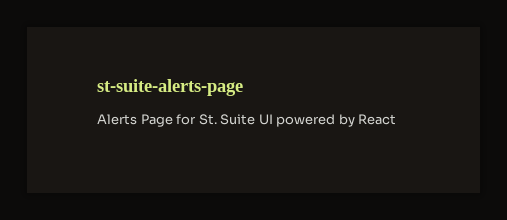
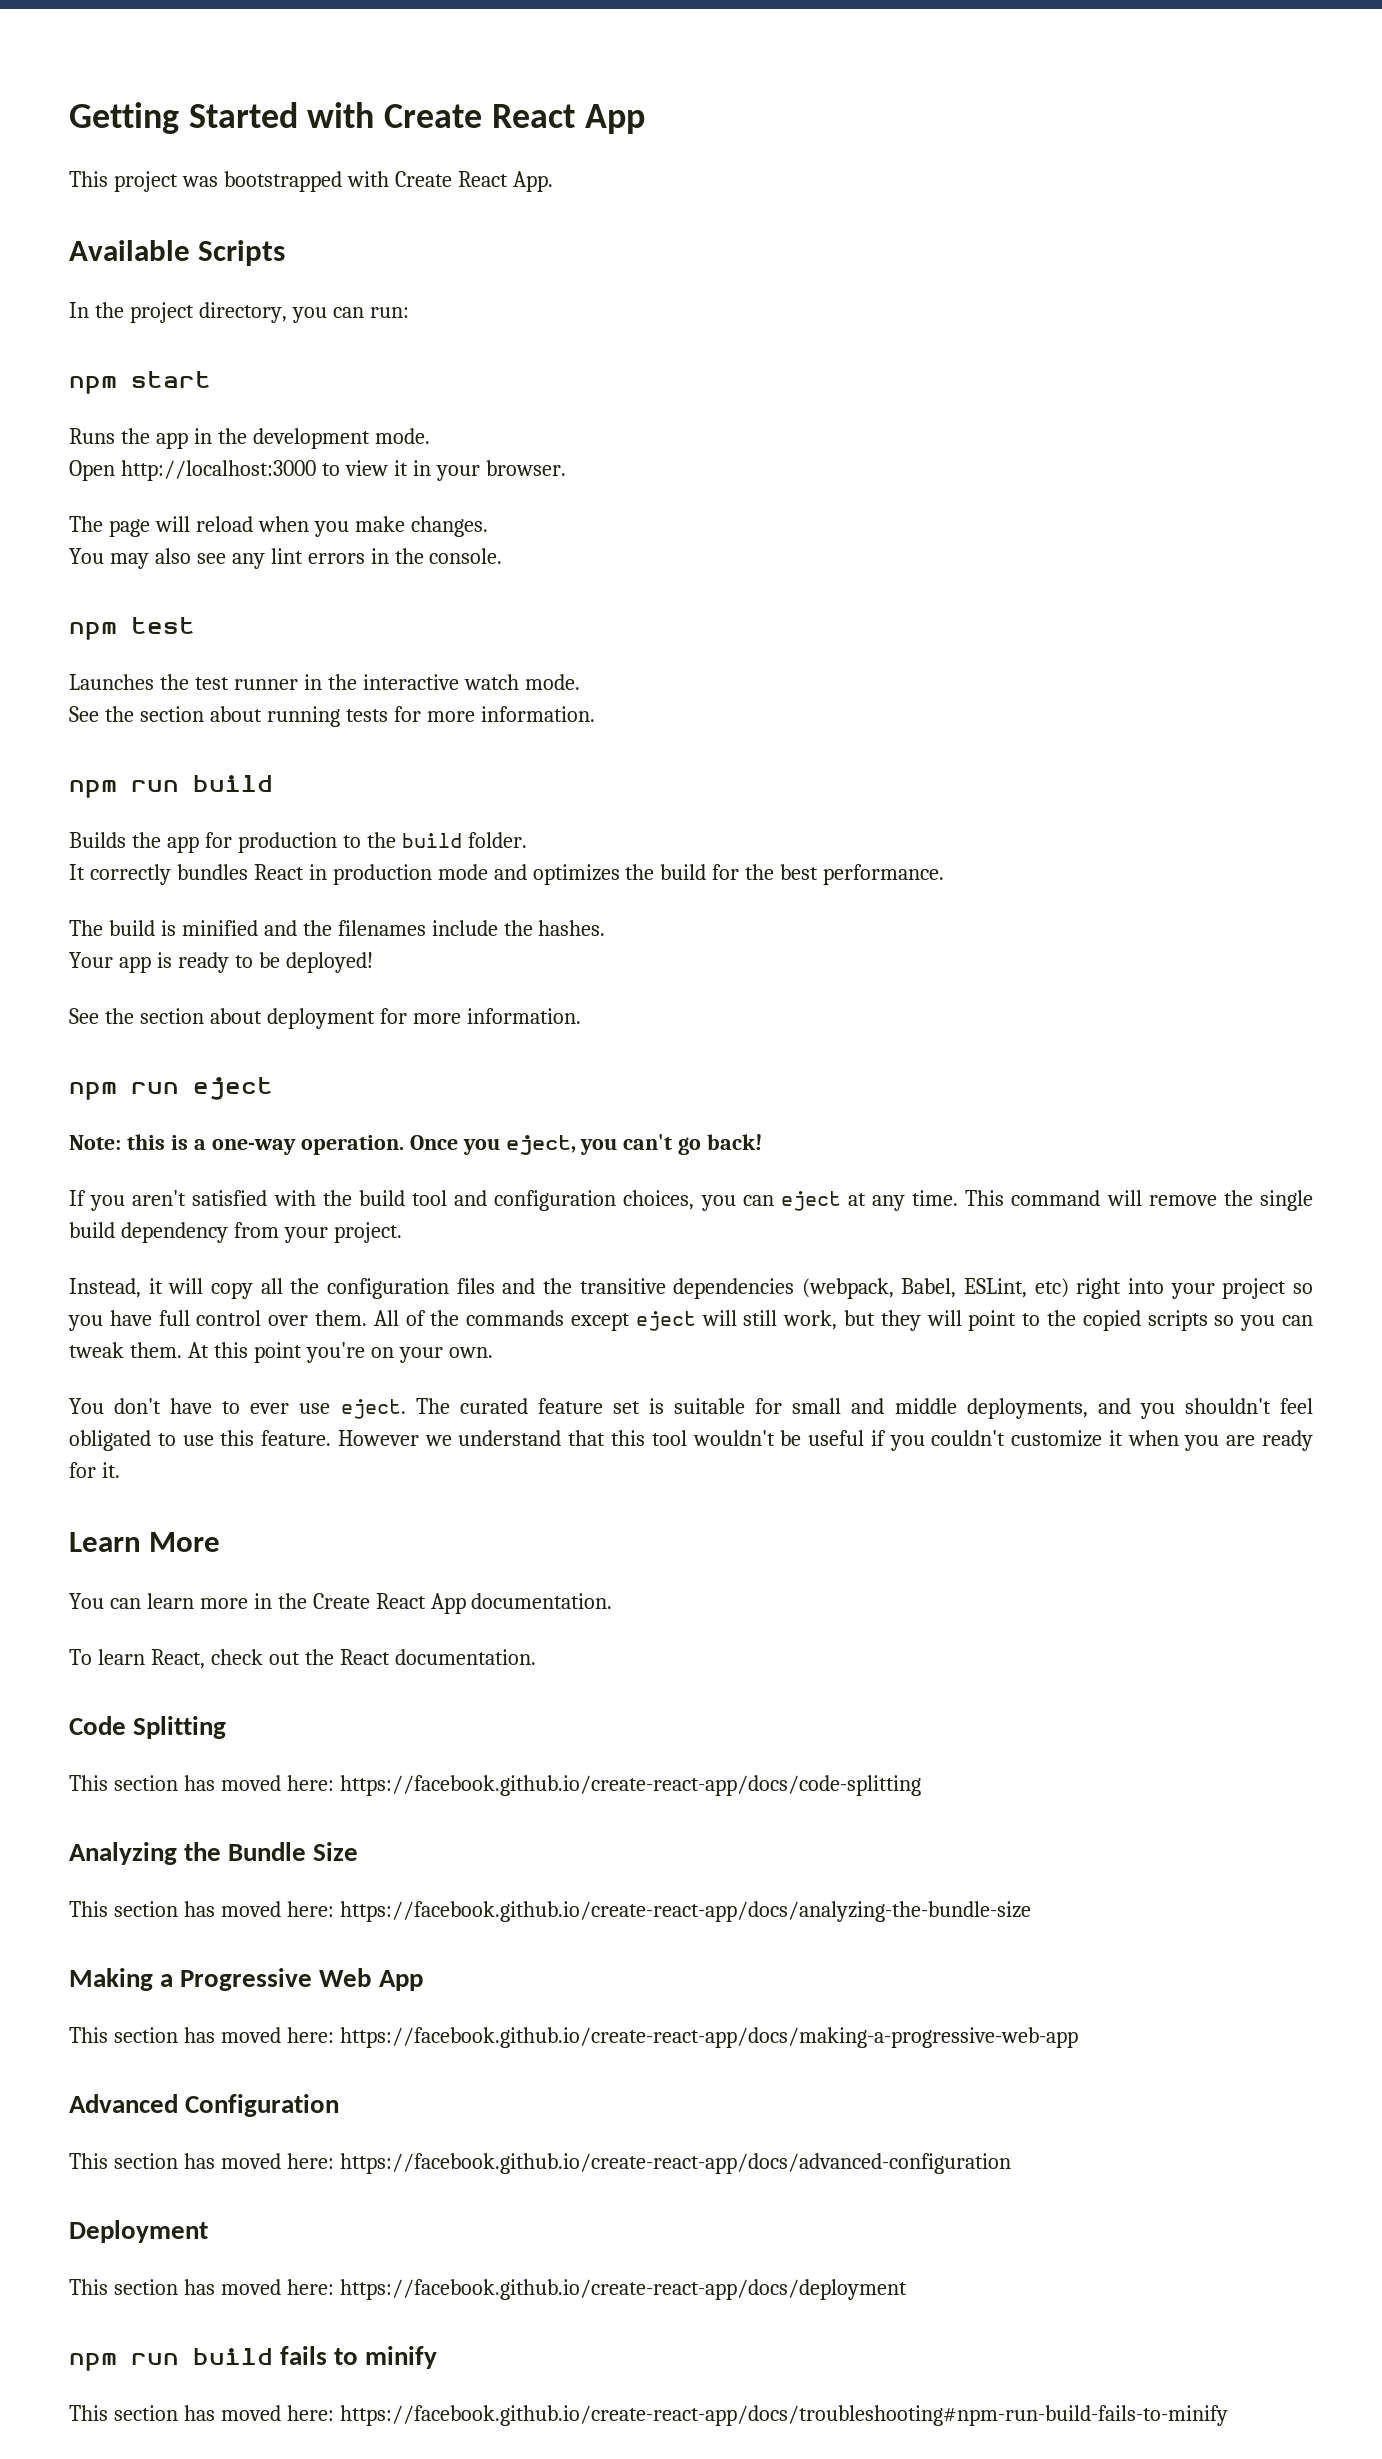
- st-suite-alerts-page
- Alerts Page for St. Suite UI powered by React
+ Getting Started with Create React App
+ This project was bootstrapped with Create React App.
+ Available Scripts
+ In the project directory, you can run:
+ npm start
+ Runs the app in the development mode.
+ Open http://localhost:3000 to view it in your browser.
+ The page will reload when you make changes.
+ You may also see any lint errors in the console.
+ npm test
+ Launches the test runner in the interactive watch mode.
+ See the section about running tests for more information.
+ npm run build
+ Builds the app for production to the build folder.
+ It correctly bundles React in production mode and optimizes the build for the best performance.
+ The build is minified and the filenames include the hashes.
+ Your app is ready to be deployed!
+ See the section about deployment for more information.
+ npm run eject
+ Note: this is a one-way operation. Once you eject, you can't go back!
+ If you aren't satisfied with the build tool and configuration choices, you can eject at any time. This command will remove the single build dependency from your project.
+ Instead, it will copy all the configuration files and the transitive dependencies (webpack, Babel, ESLint, etc) right into your project so you have full control over them. All of the commands except eject will still work, but they will point to the copied scripts so you can tweak them. At this point you're on your own.
+ You don't have to ever use eject. The curated feature set is suitable for small and middle deployments, and you shouldn't feel obligated to use this feature. However we understand that this tool wouldn't be useful if you couldn't customize it when you are ready for it.
+ Learn More
+ You can learn more in the Create React App documentation.
+ To learn React, check out the React documentation.
+ Code Splitting
+ This section has moved here: https://facebook.github.io/create-react-app/docs/code-splitting
+ Analyzing the Bundle Size
+ This section has moved here: https://facebook.github.io/create-react-app/docs/analyzing-the-bundle-size
+ Making a Progressive Web App
+ This section has moved here: https://facebook.github.io/create-react-app/docs/making-a-progressive-web-app
+ Advanced Configuration
+ This section has moved here: https://facebook.github.io/create-react-app/docs/advanced-configuration
+ Deployment
+ This section has moved here: https://facebook.github.io/create-react-app/docs/deployment
+ npm run build fails to minify
+ This section has moved here: https://facebook.github.io/create-react-app/docs/troubleshooting#npm-run-build-fails-to-minify

